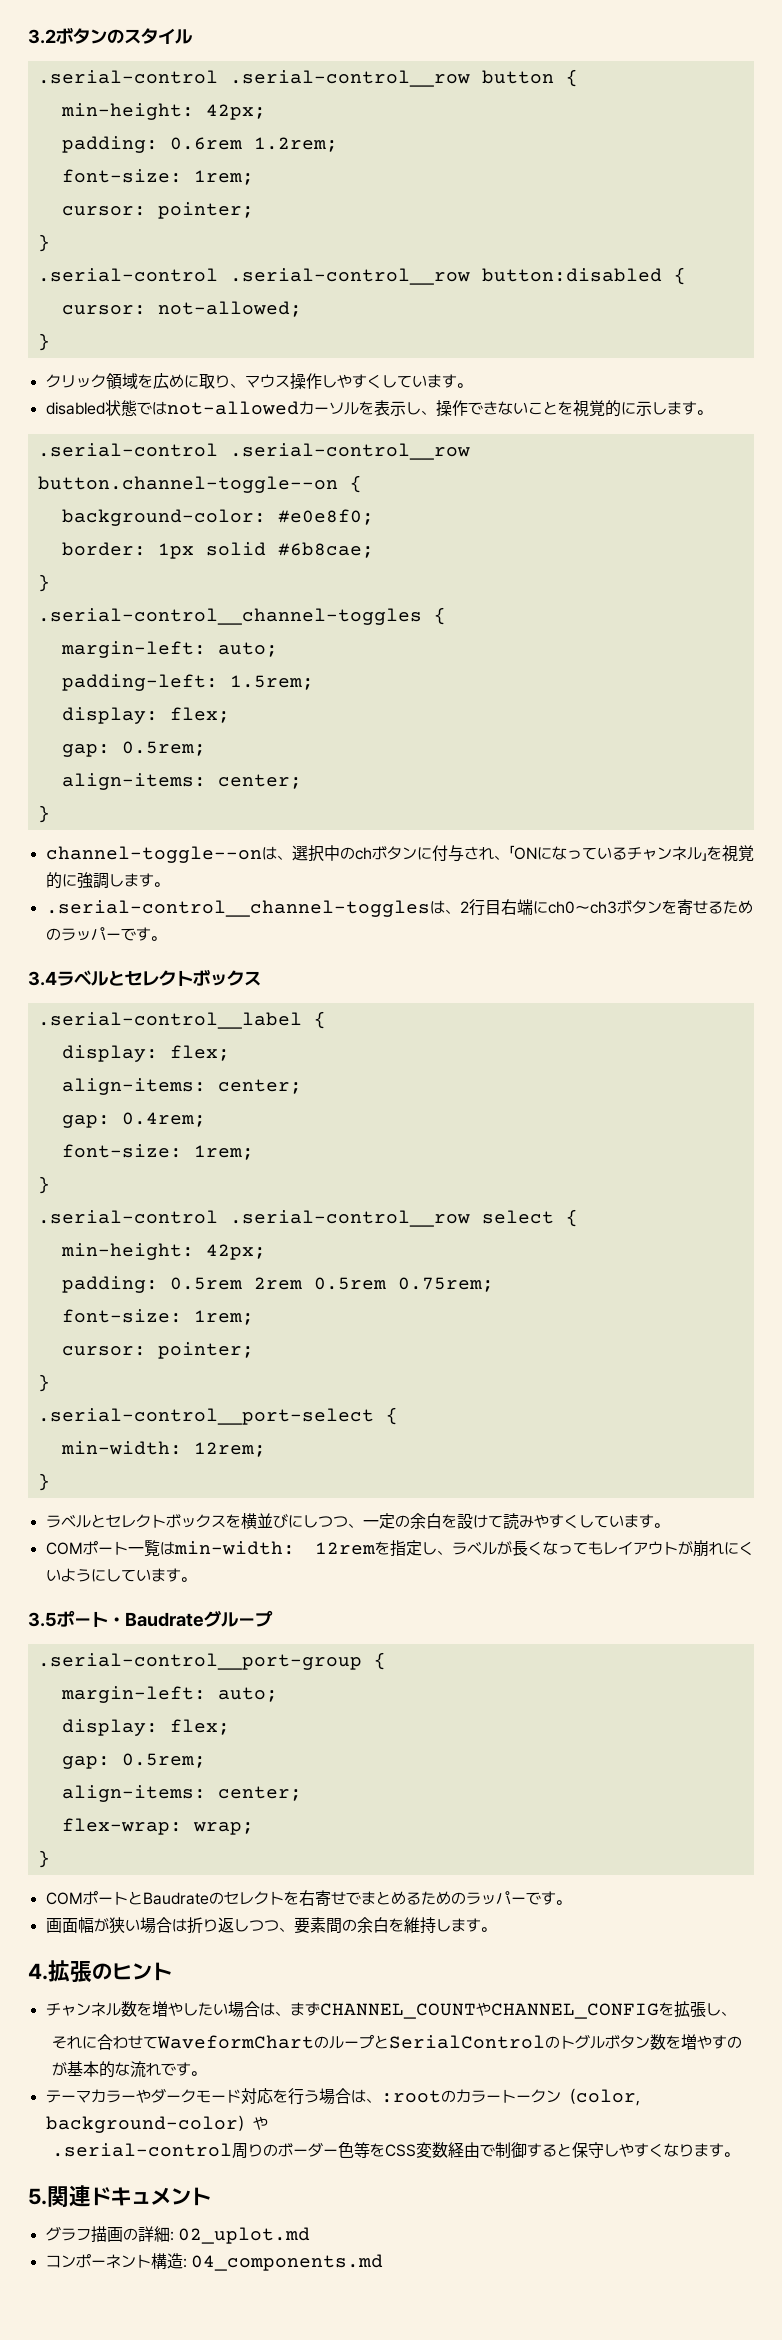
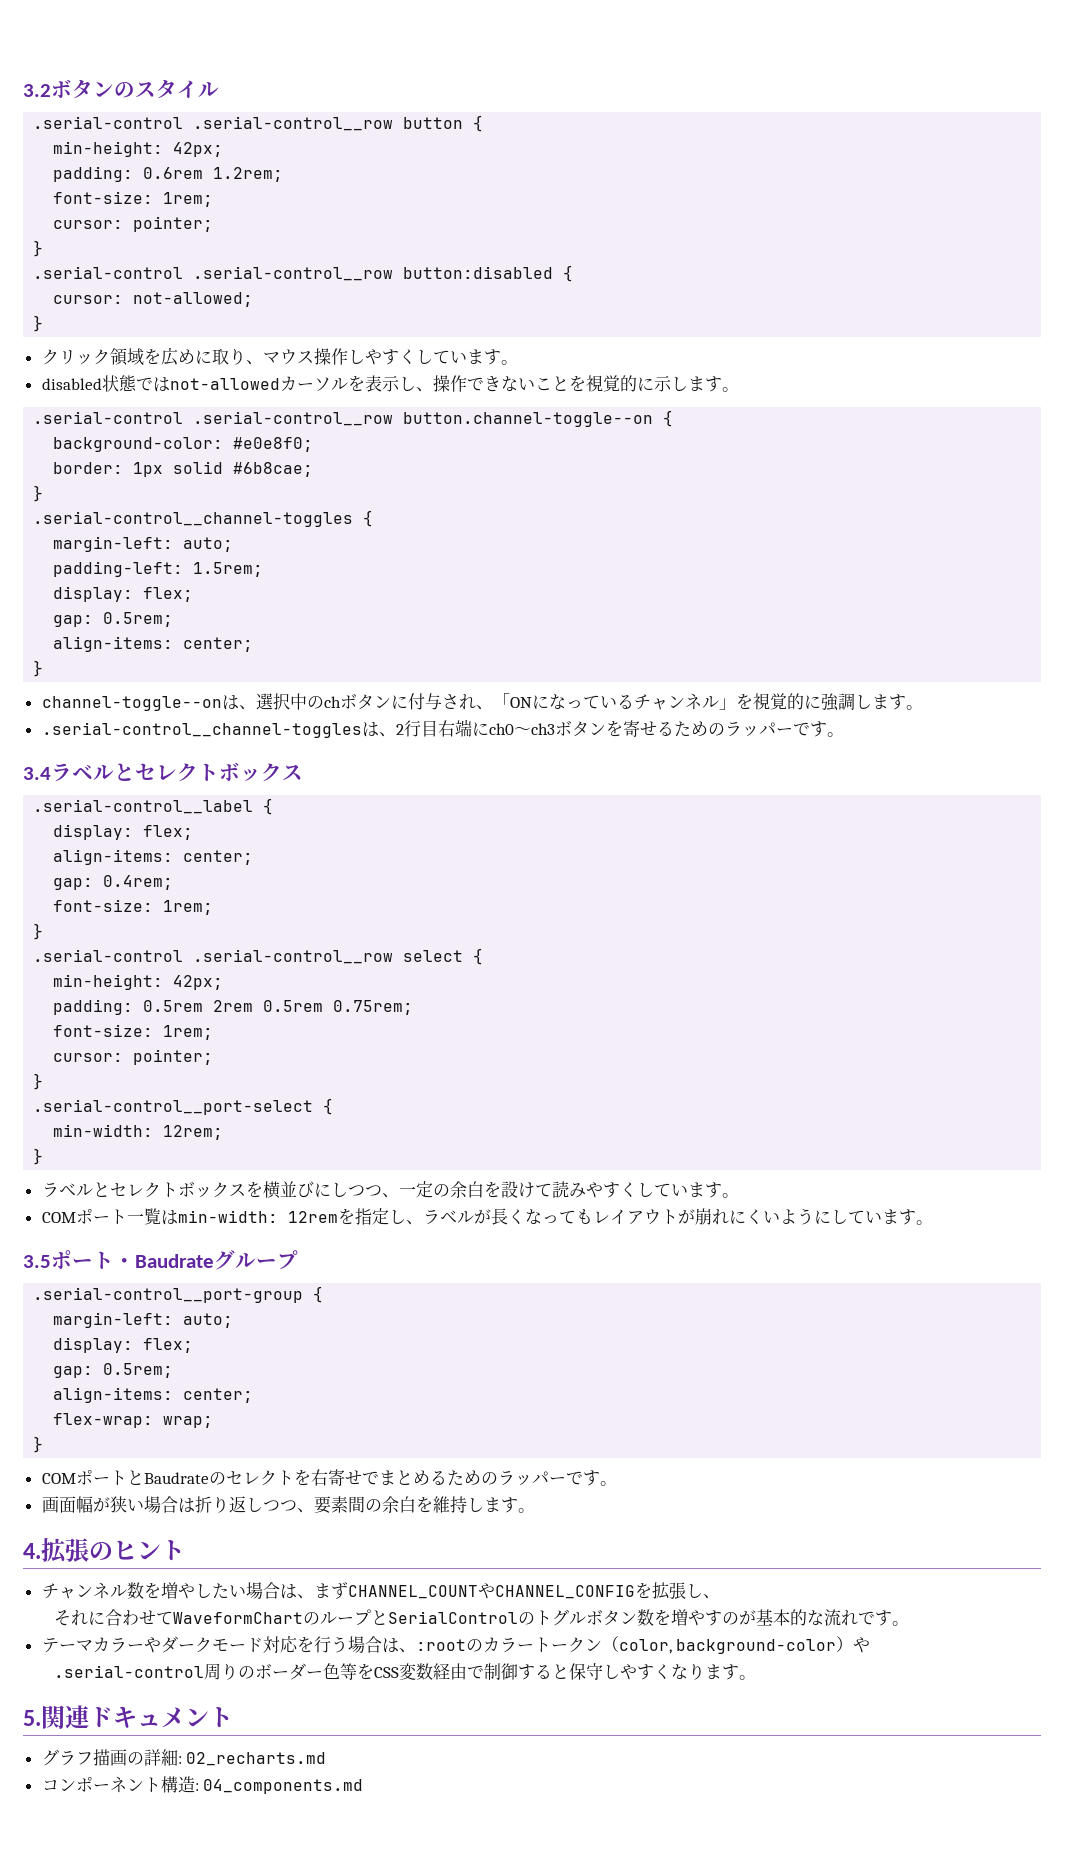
- グラフ描画の詳細: 02_uplot.md
+ グラフ描画の詳細: 02_recharts.md

